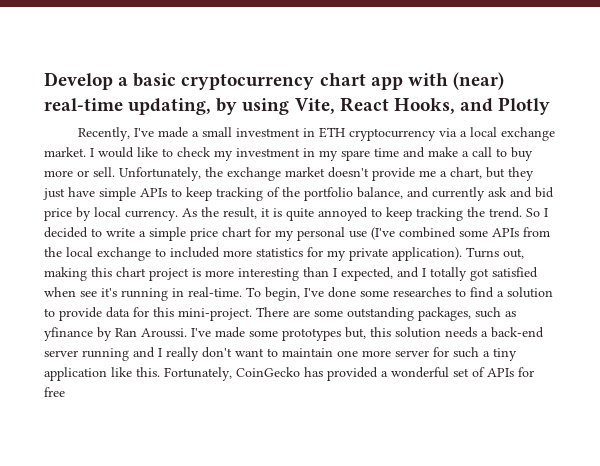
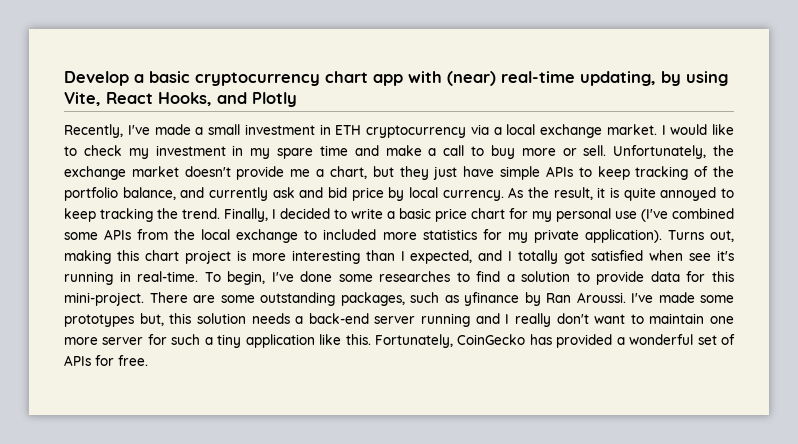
- So I decided to write a simple price chart for my personal use (I've combined some APIs from the local exchange to included more statistics for my private application).
+ Finally, I decided to write a basic price chart for my personal use (I've combined some APIs from the local exchange to included more statistics for my private application).
- Fortunately, CoinGecko has provided a wonderful set of APIs for free
+ Fortunately, CoinGecko has provided a wonderful set of APIs for free.

